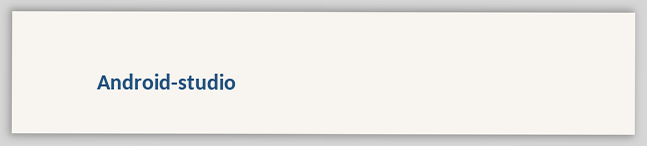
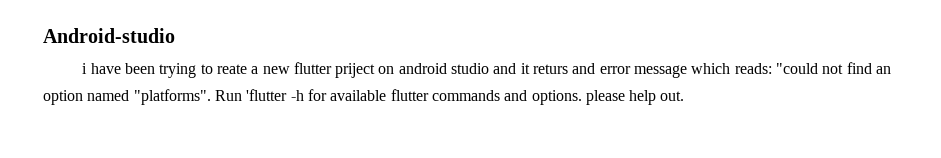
+ i have been trying to reate a new flutter priject on android studio and it returs and error message which reads: "could not find an option named "platforms". Run 'flutter -h for available flutter commands and options. please help out.

